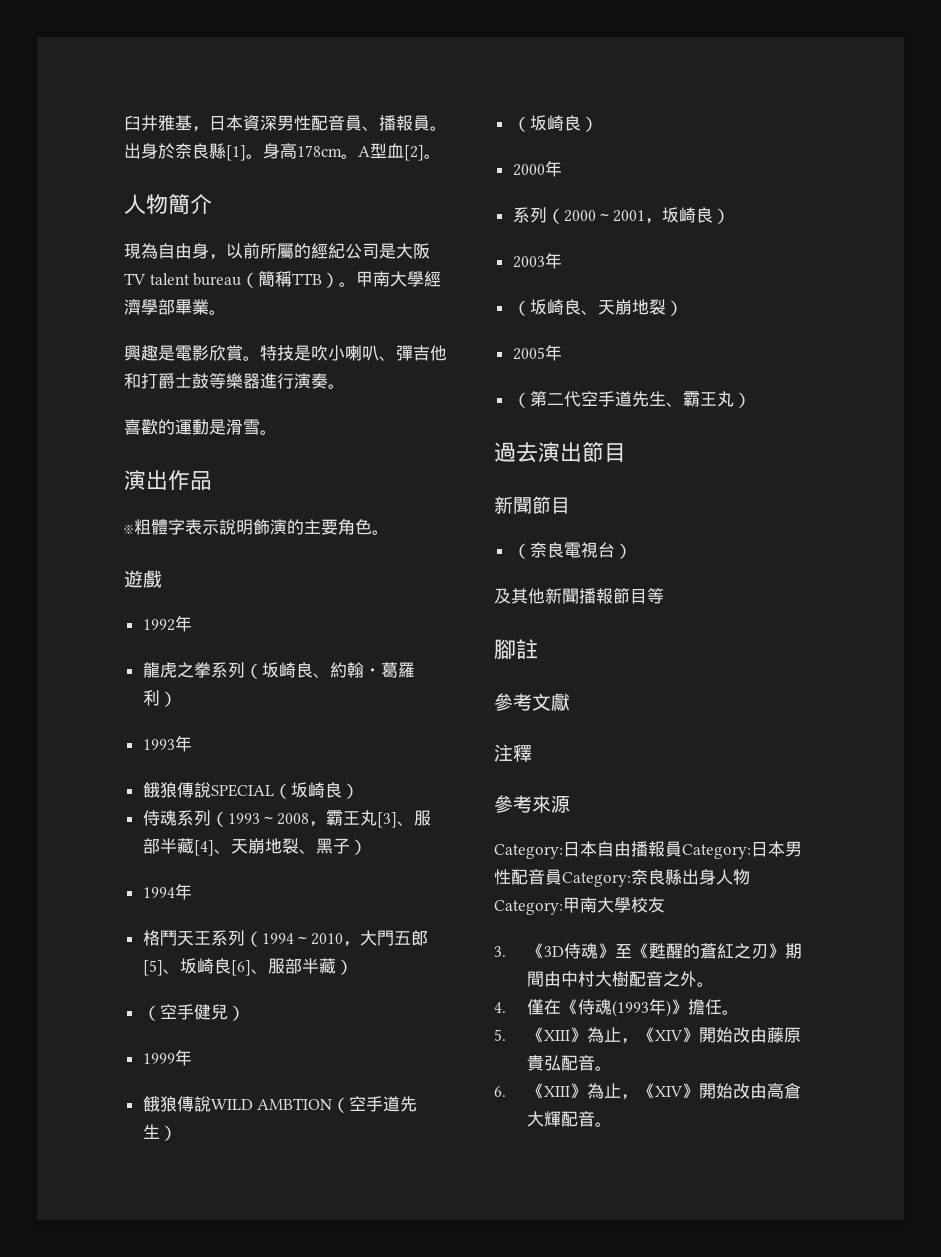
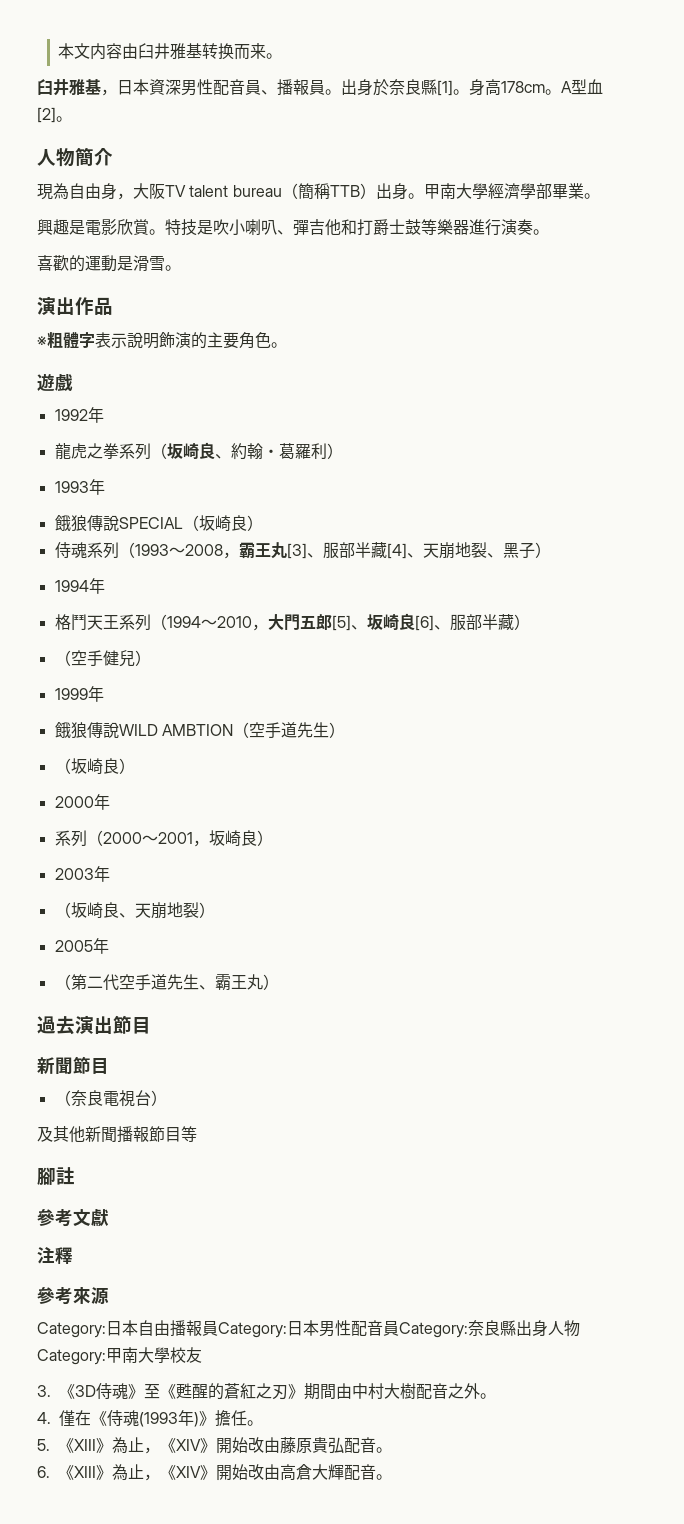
+ 本文内容由臼井雅基转换而来。
- 現為自由身，以前所屬的經紀公司是大阪TV talent bureau（簡稱TTB）。
+ 現為自由身，大阪TV talent bureau（簡稱TTB）出身。

